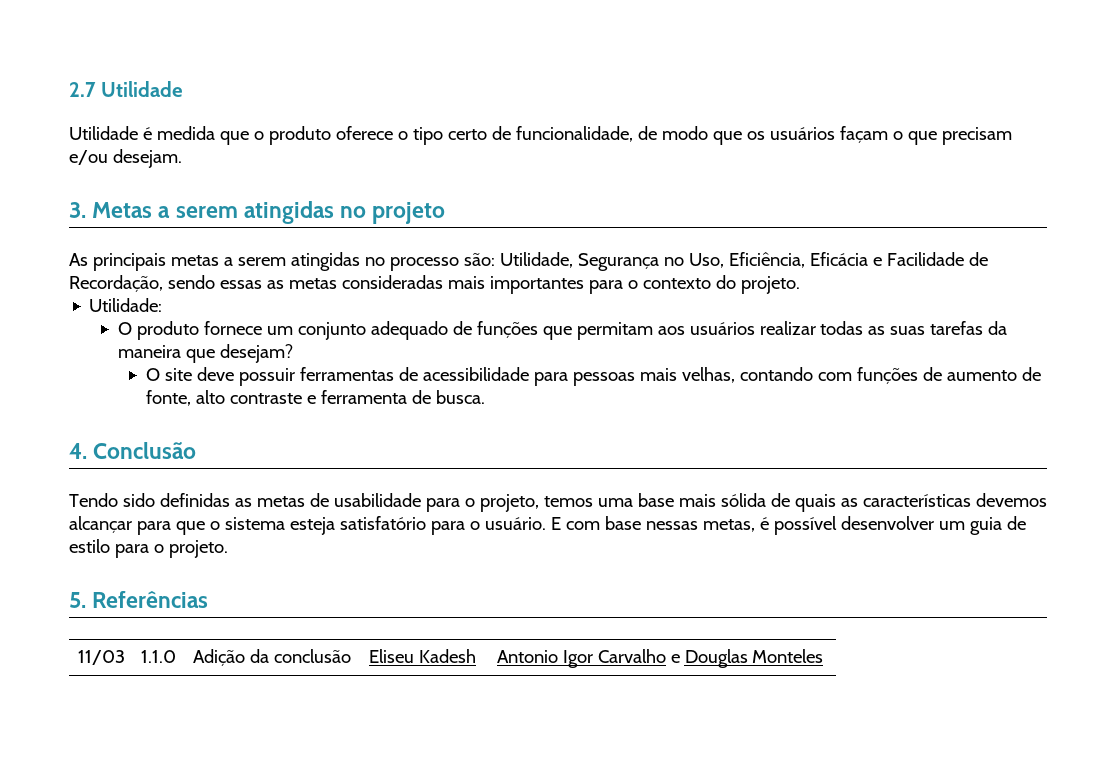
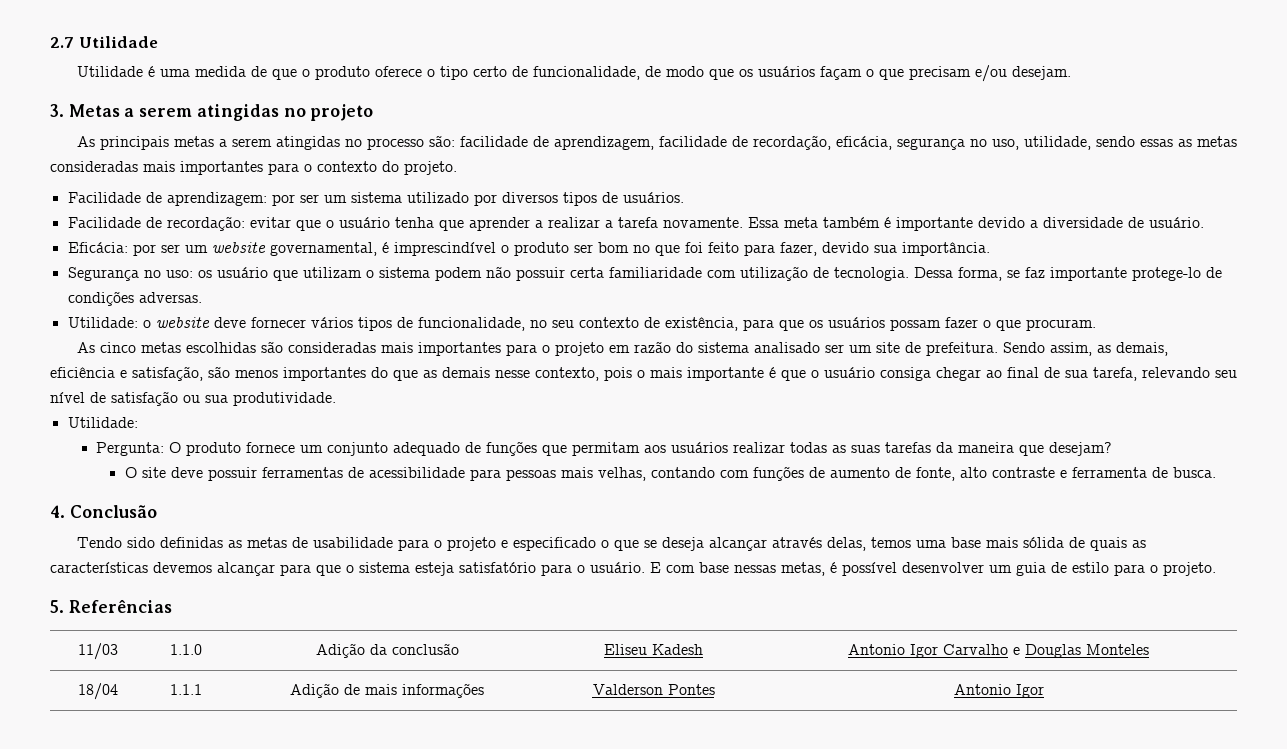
- Utilidade é medida que o produto oferece o tipo certo de funcionalidade, de modo que os usuários façam o que precisam e/ou desejam.
+ Utilidade é uma medida de que o produto oferece o tipo certo de funcionalidade, de modo que os usuários façam o que precisam e/ou desejam.
- As principais metas a serem atingidas no processo são: Utilidade, Segurança no Uso, Eficiência, Eficácia e Facilidade de Recordação, sendo essas as metas consideradas mais importantes para o contexto do projeto.
+ As principais metas a serem atingidas no processo são: facilidade de aprendizagem, facilidade de recordação, eficácia, segurança no uso, utilidade, sendo essas as metas consideradas mais importantes para o contexto do projeto.
+ Facilidade de aprendizagem: por ser um sistema utilizado por diversos tipos de usuários.
+ Facilidade de recordação: evitar que o usuário tenha que aprender a realizar a tarefa novamente. Essa meta também é importante devido a diversidade de usuário.
+ Eficácia: por ser um website governamental, é imprescindível o produto ser bom no que foi feito para fazer, devido sua importância.
+ Segurança no uso: os usuário que utilizam o sistema podem não possuir certa familiaridade com utilização de tecnologia. Dessa forma, se faz importante protege-lo de condições adversas.
+ Utilidade: o website deve fornecer vários tipos de funcionalidade, no seu contexto de existência, para que os usuários possam fazer o que procuram.
+ As cinco metas escolhidas são consideradas mais importantes para o projeto em razão do sistema analisado ser um site de prefeitura. Sendo assim, as demais, eficiência e satisfação, são menos importantes do que as demais nesse contexto, pois o mais importante é que o usuário consiga chegar ao final de sua tarefa, relevando seu nível de satisfação ou sua produtividade.
- O produto fornece um conjunto adequado de funções que permitam aos usuários realizar todas as suas tarefas da maneira que desejam?
+ Pergunta: O produto fornece um conjunto adequado de funções que permitam aos usuários realizar todas as suas tarefas da maneira que desejam?
- Tendo sido definidas as metas de usabilidade para o projeto, temos uma base mais sólida de quais as características devemos alcançar para que o sistema esteja satisfatório para o usuário.
+ Tendo sido definidas as metas de usabilidade para o projeto e especificado o que se deseja alcançar através delas, temos uma base mais sólida de quais as características devemos alcançar para que o sistema esteja satisfatório para o usuário.
+ 18/04 | 1.1.1 | Adição de mais informações | Valderson Pontes | Antonio Igor

